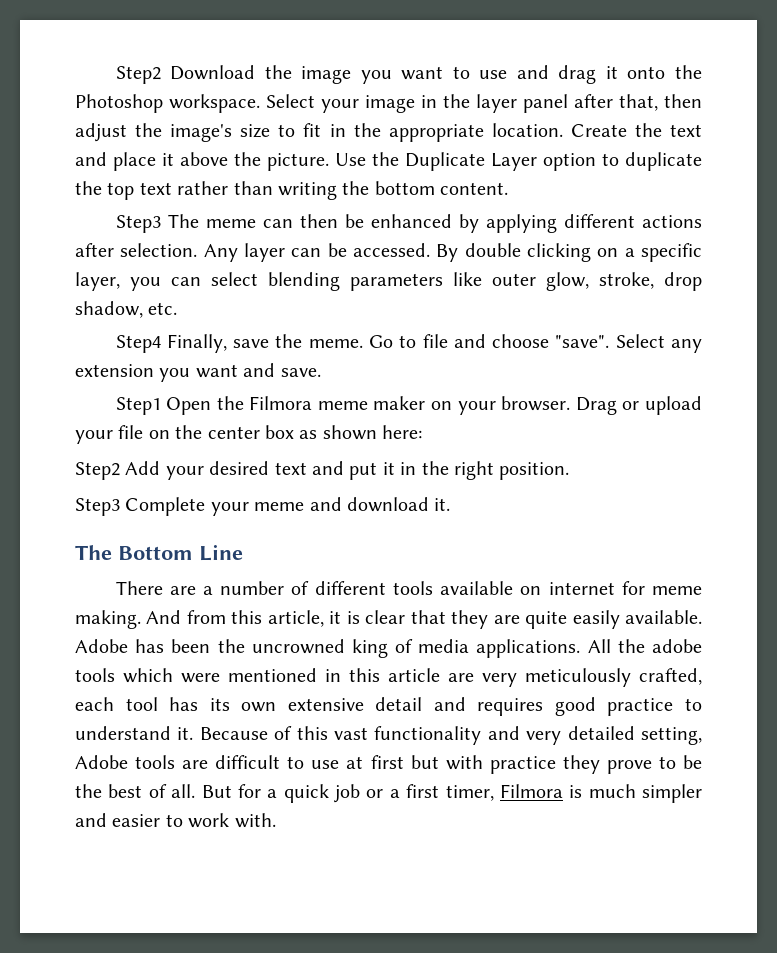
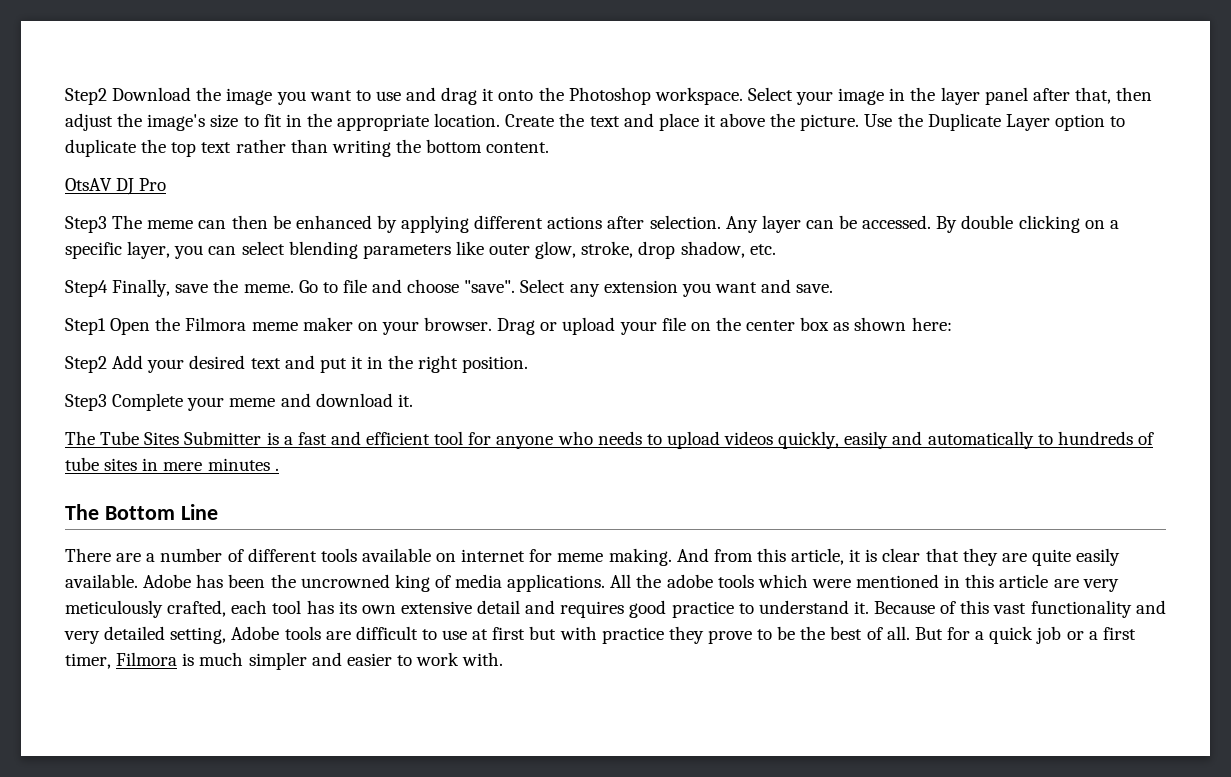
+ OtsAV DJ Pro
+ The Tube Sites Submitter is a fast and efficient tool for anyone who needs to upload videos quickly, easily and automatically to hundreds of tube sites in mere minutes .

